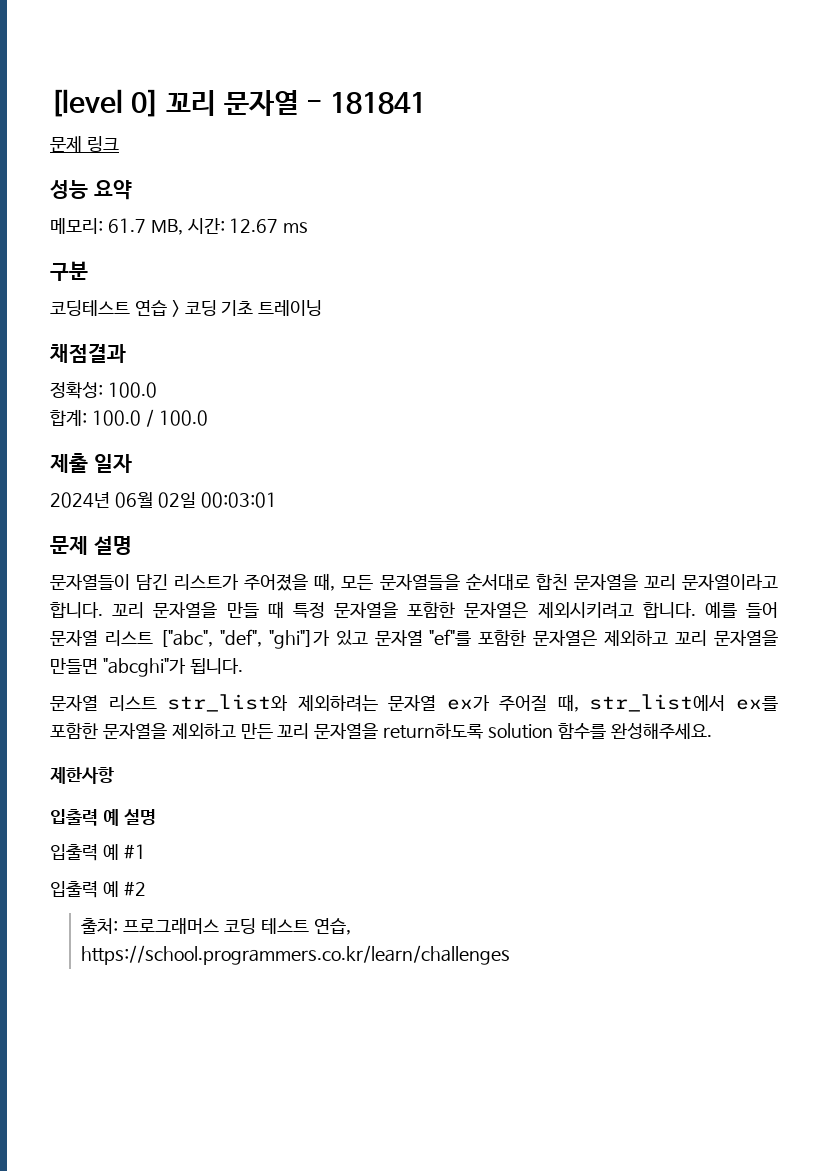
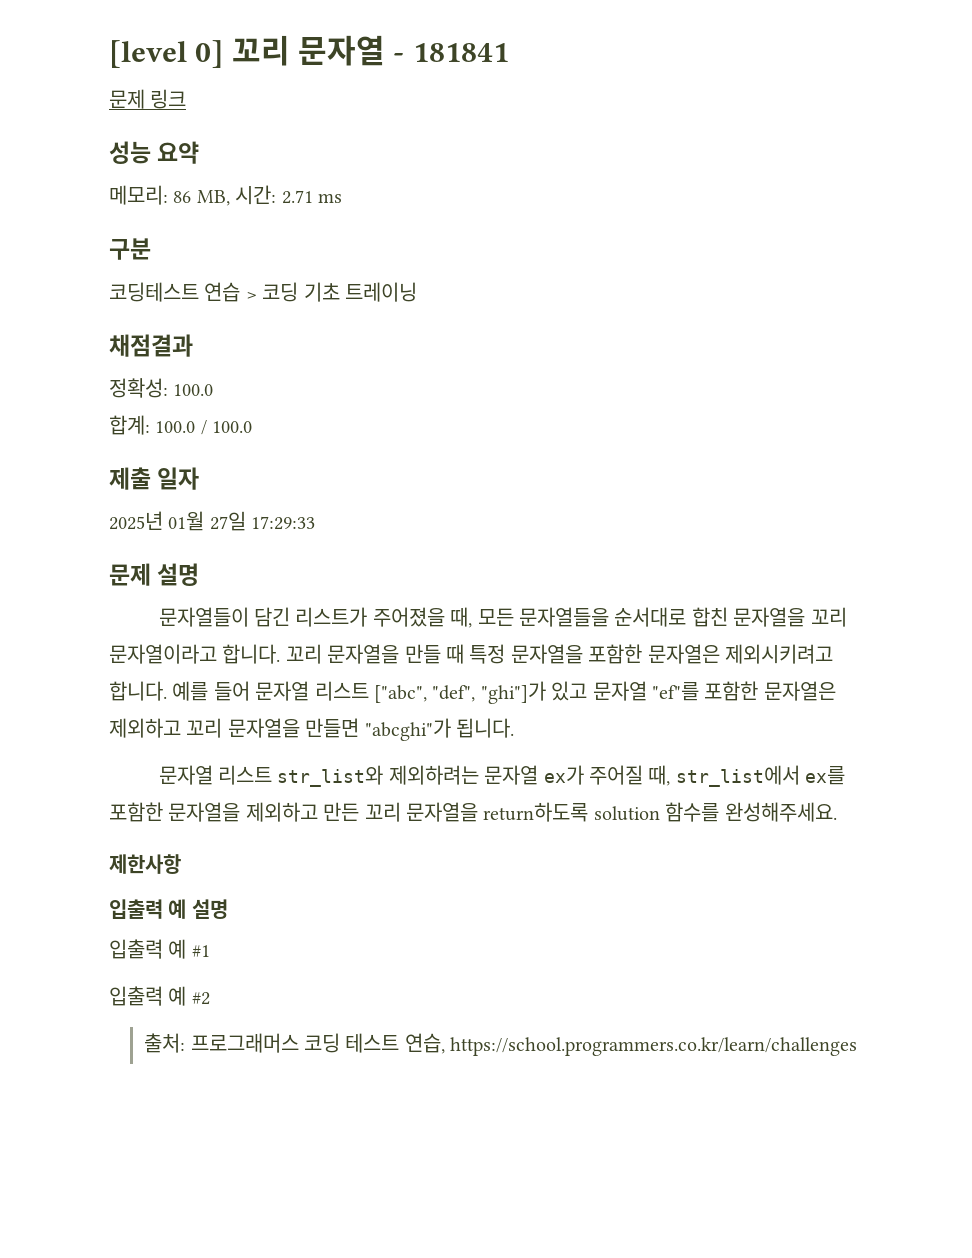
- 메모리: 61.7 MB, 시간: 12.67 ms
+ 메모리: 86 MB, 시간: 2.71 ms
- 2024년 06월 02일 00:03:01
+ 2025년 01월 27일 17:29:33

